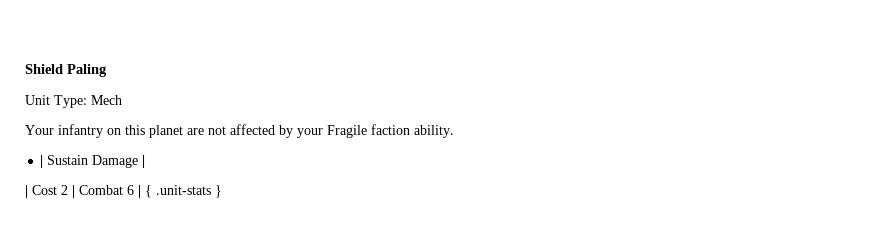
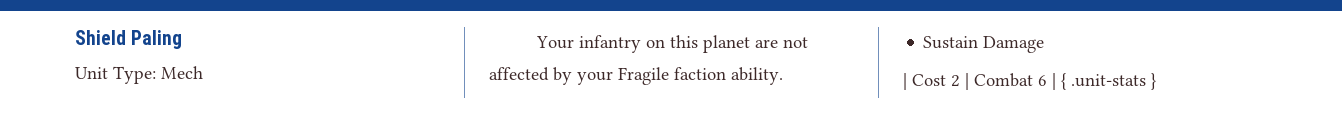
- | Sustain Damage |
+ Sustain Damage

